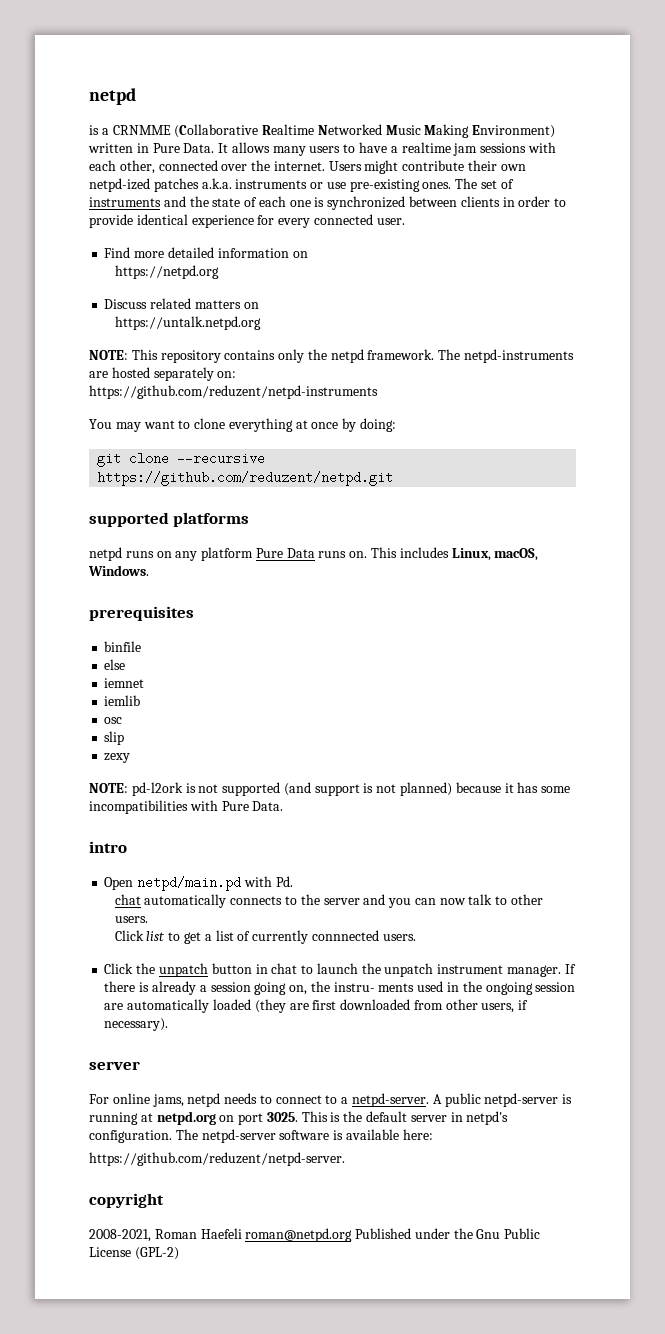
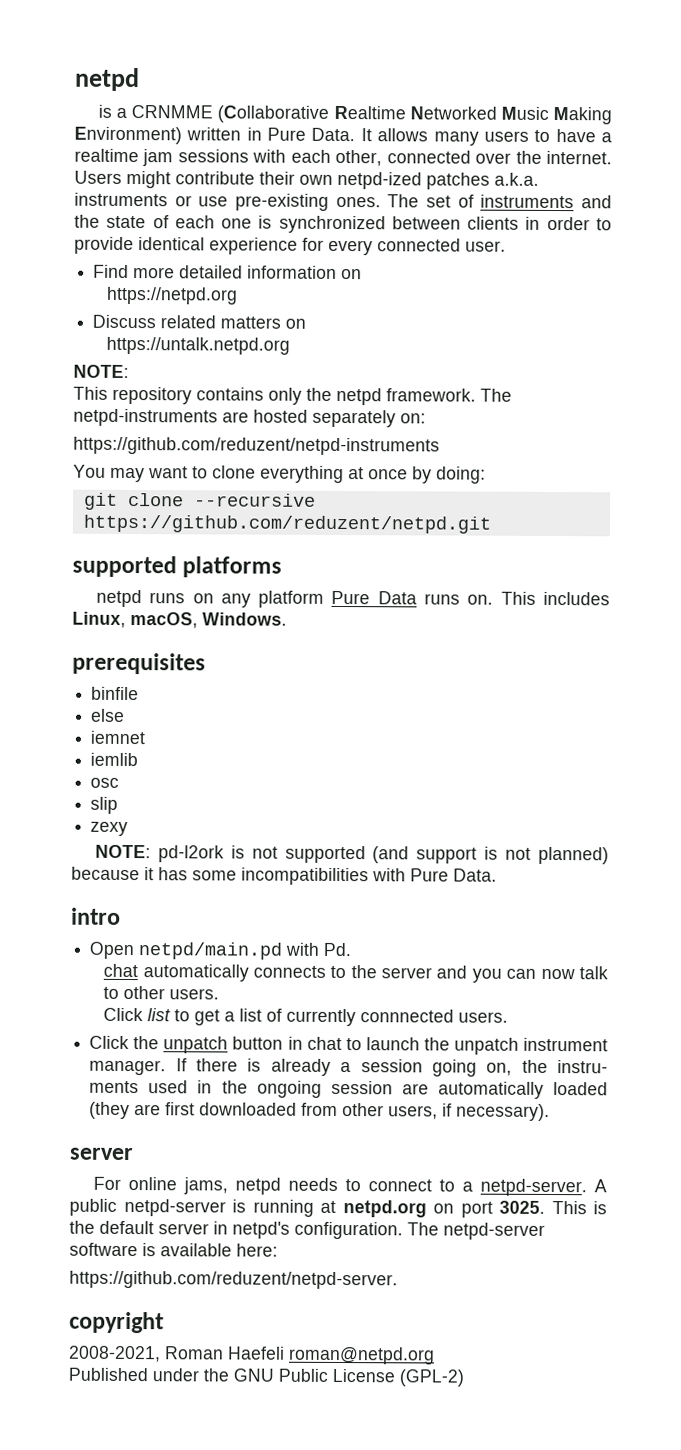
  https://untalk.netpd.org
- NOTE: This repository contains only the netpd framework.
+ NOTE:
+ This repository contains only the netpd framework.
- 2008-2021, Roman Haefeli roman@netpd.org Published under the Gnu Public License (GPL-2)
+ 2008-2021, Roman Haefeli roman@netpd.org
+ Published under the GNU Public License (GPL-2)

